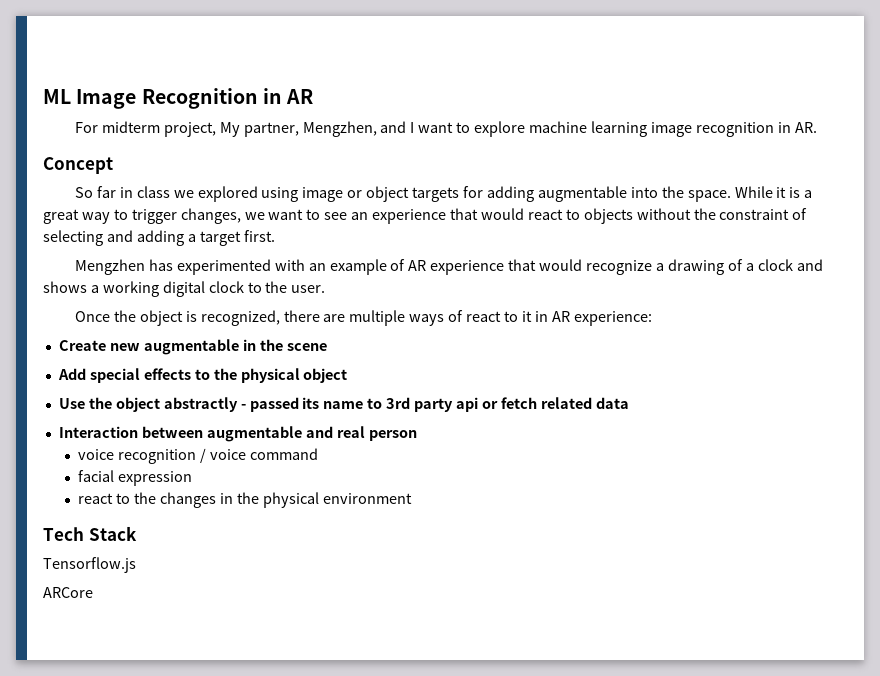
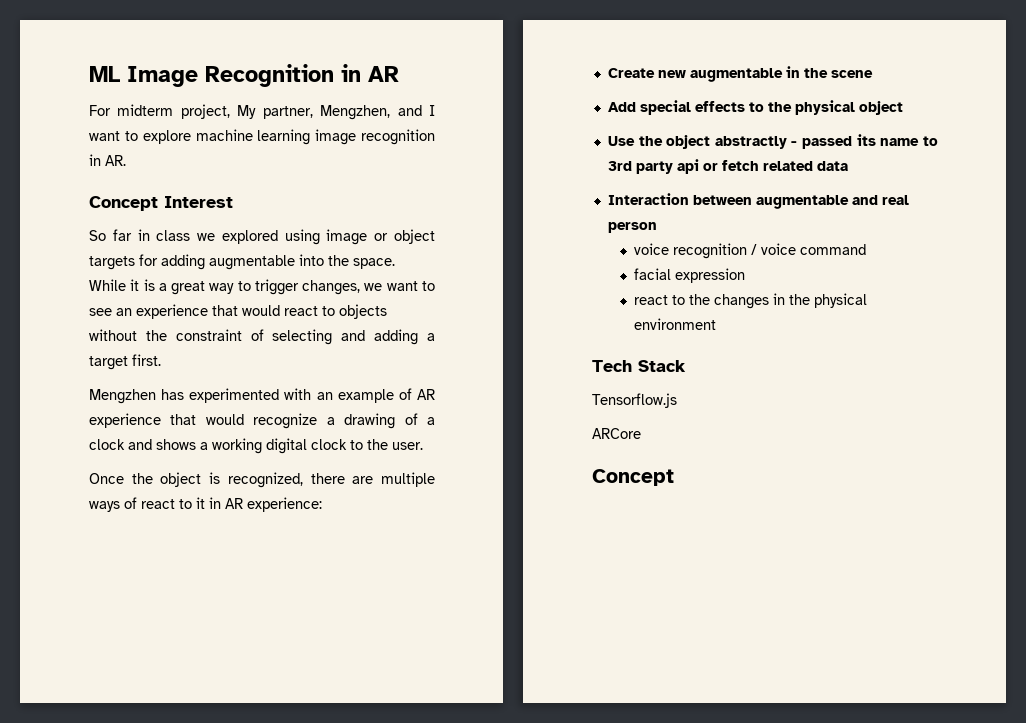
- Concept
+ Concept Interest
  ARCore
+ Concept

